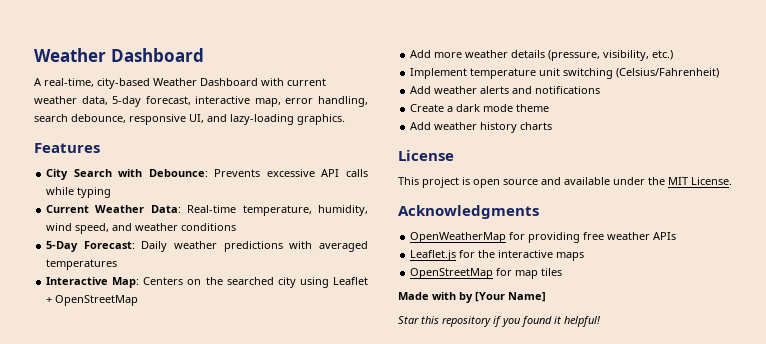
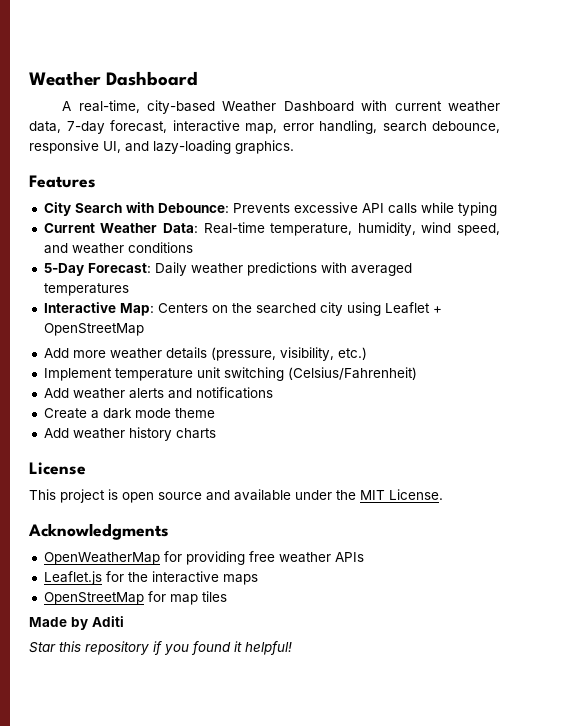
- A real-time, city-based Weather Dashboard with current weather data, 5-day forecast, interactive map, error handling, search debounce, responsive UI, and lazy-loading graphics.
+ A real-time, city-based Weather Dashboard with current weather data, 7-day forecast, interactive map, error handling, search debounce, responsive UI, and lazy-loading graphics.
- Made with by [Your Name]
+ Made by Aditi

